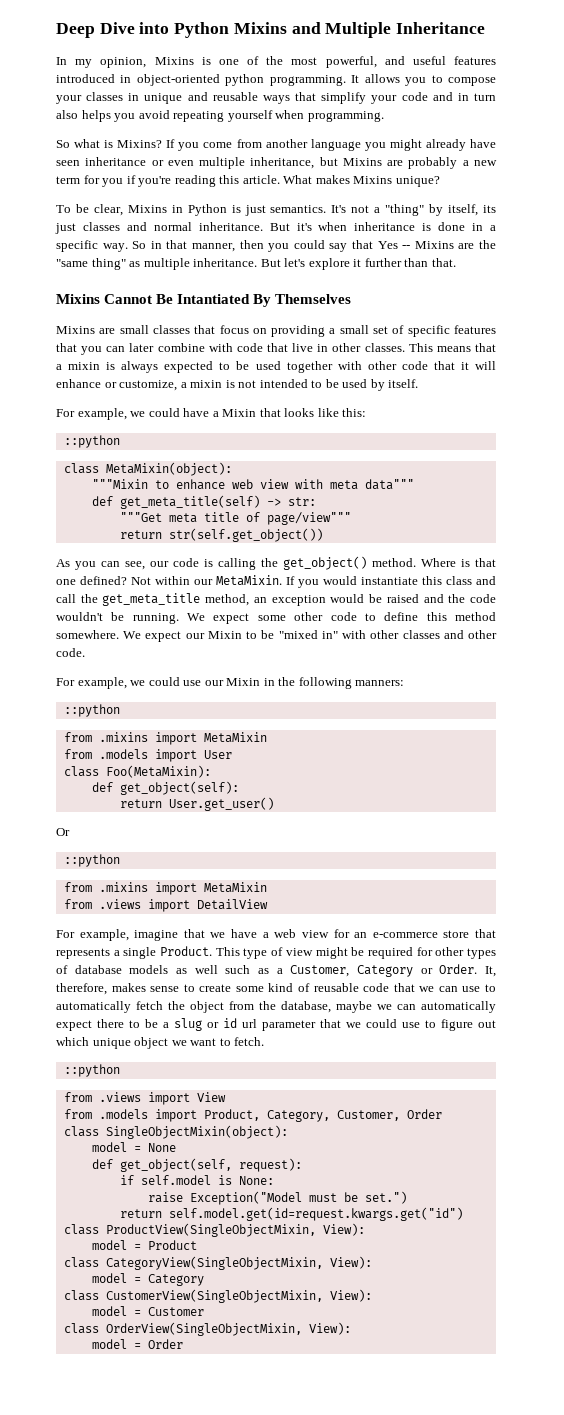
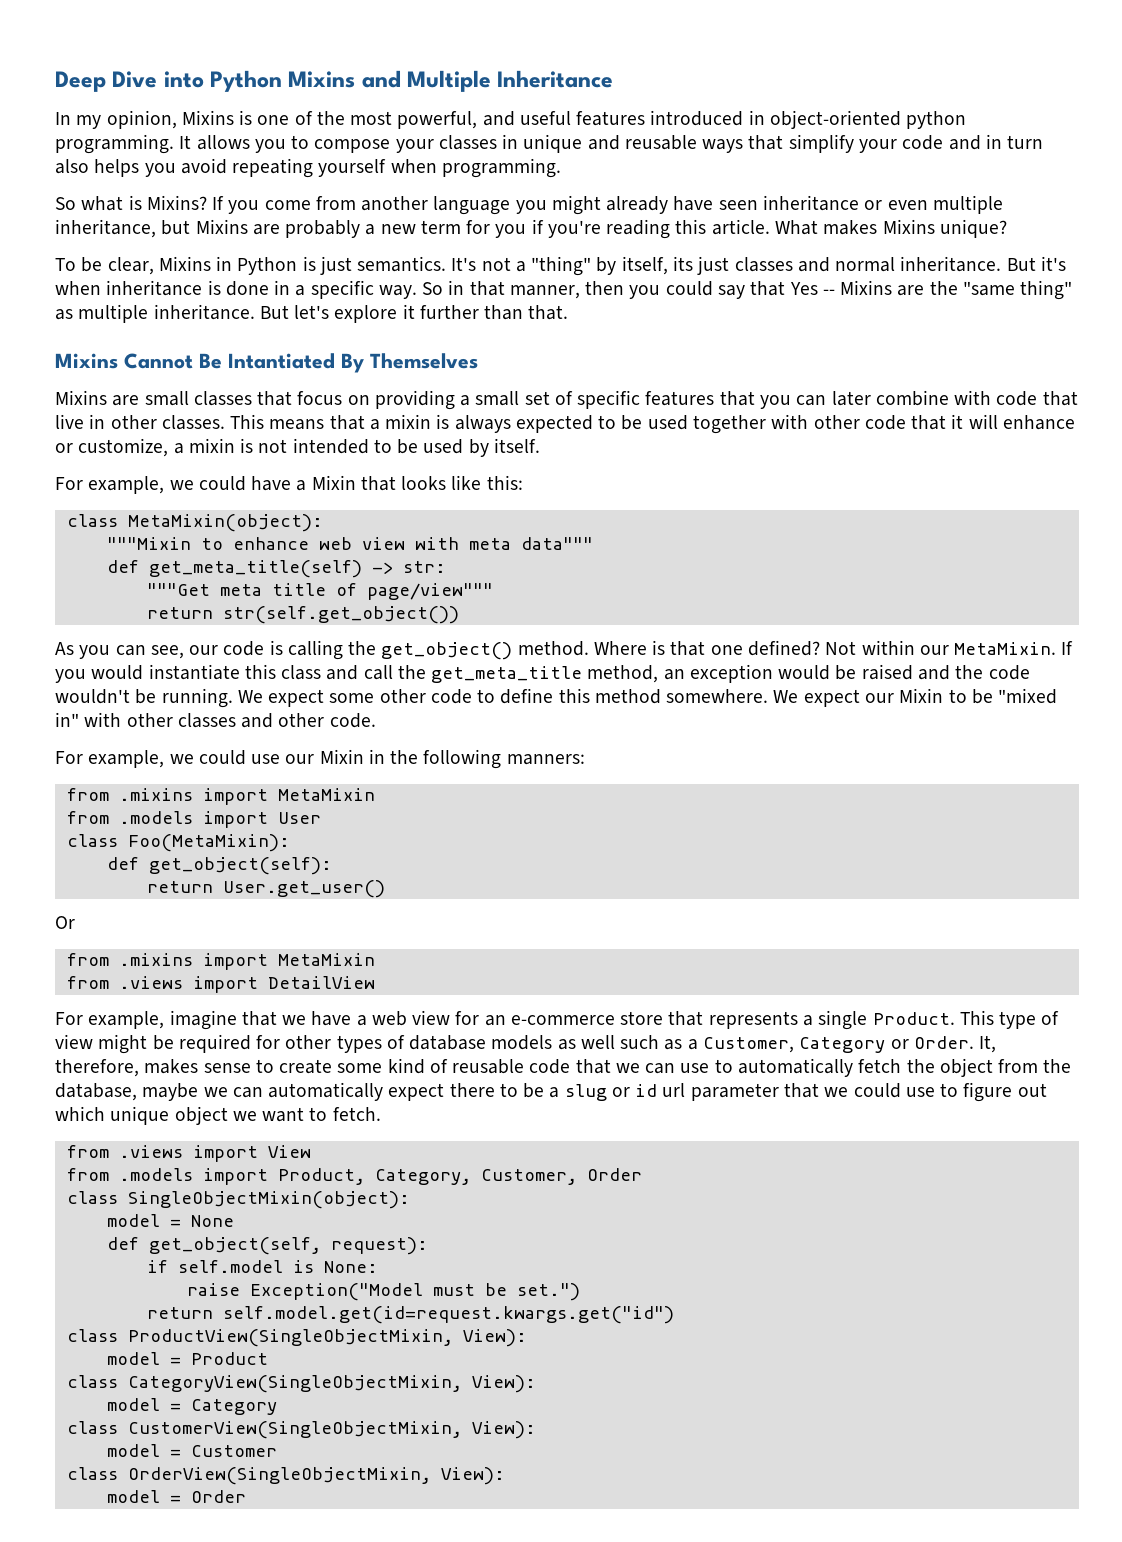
  For example, we could have a Mixin that looks like this:
- ::python
  For example, we could use our Mixin in the following manners:
- ::python
  Or
- ::python
  It, therefore, makes sense to create some kind of reusable code that we can use to automatically fetch the object from the database, maybe we can automatically expect there to be a slug or id url parameter that we could use to figure out which unique object we want to fetch.
- ::python

